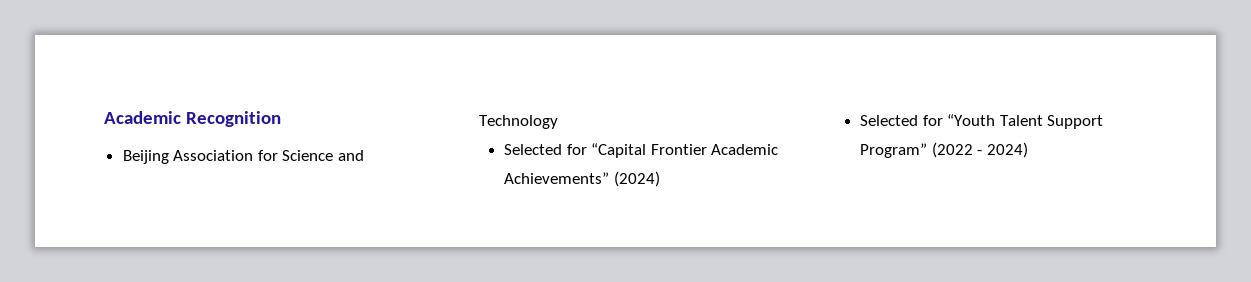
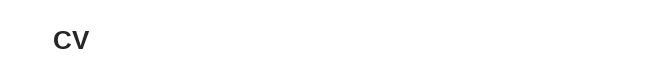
- Academic Recognition
- Beijing Association for Science and Technology
- Selected for “Capital Frontier Academic Achievements” (2024)
- Selected for “Youth Talent Support Program” (2022 - 2024)
+ CV

